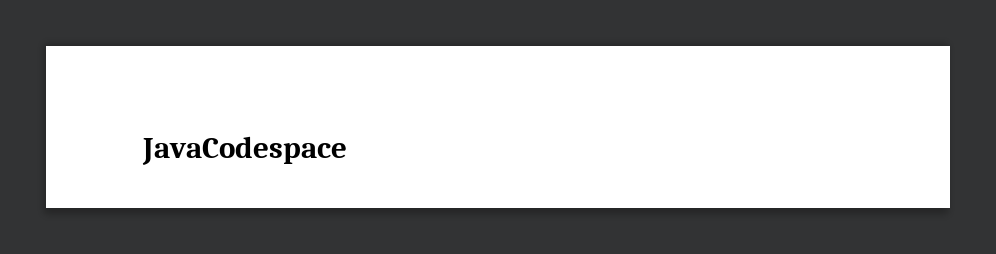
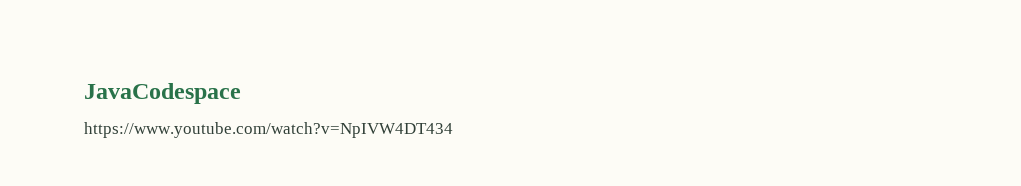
+ https://www.youtube.com/watch?v=NpIVW4DT434

